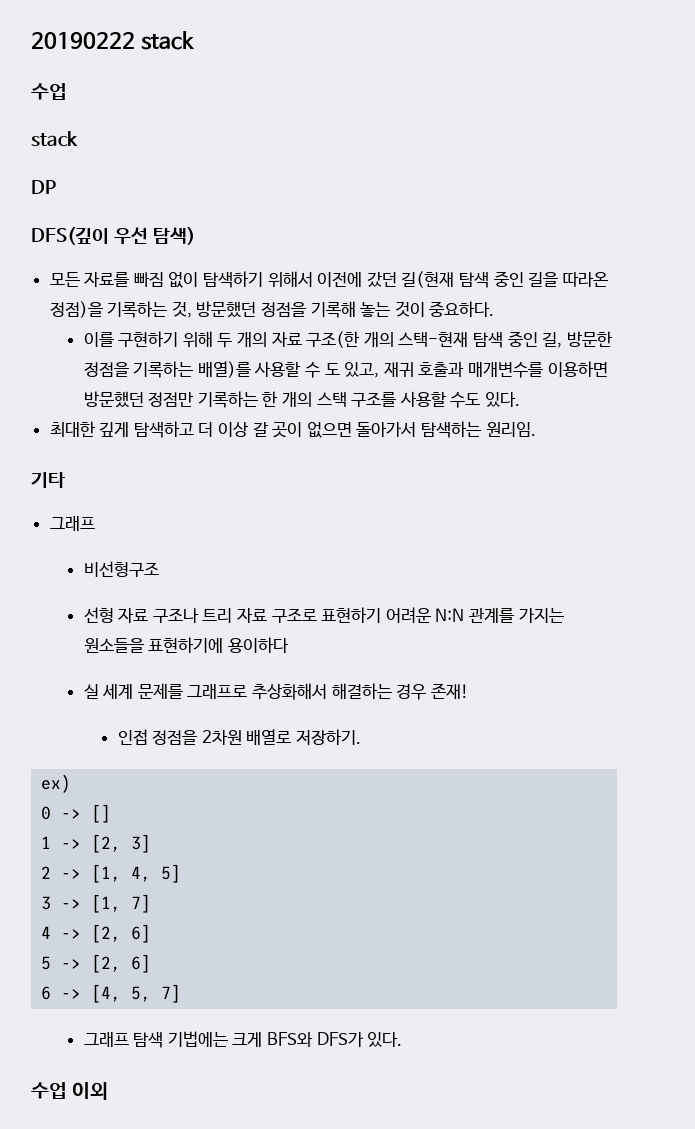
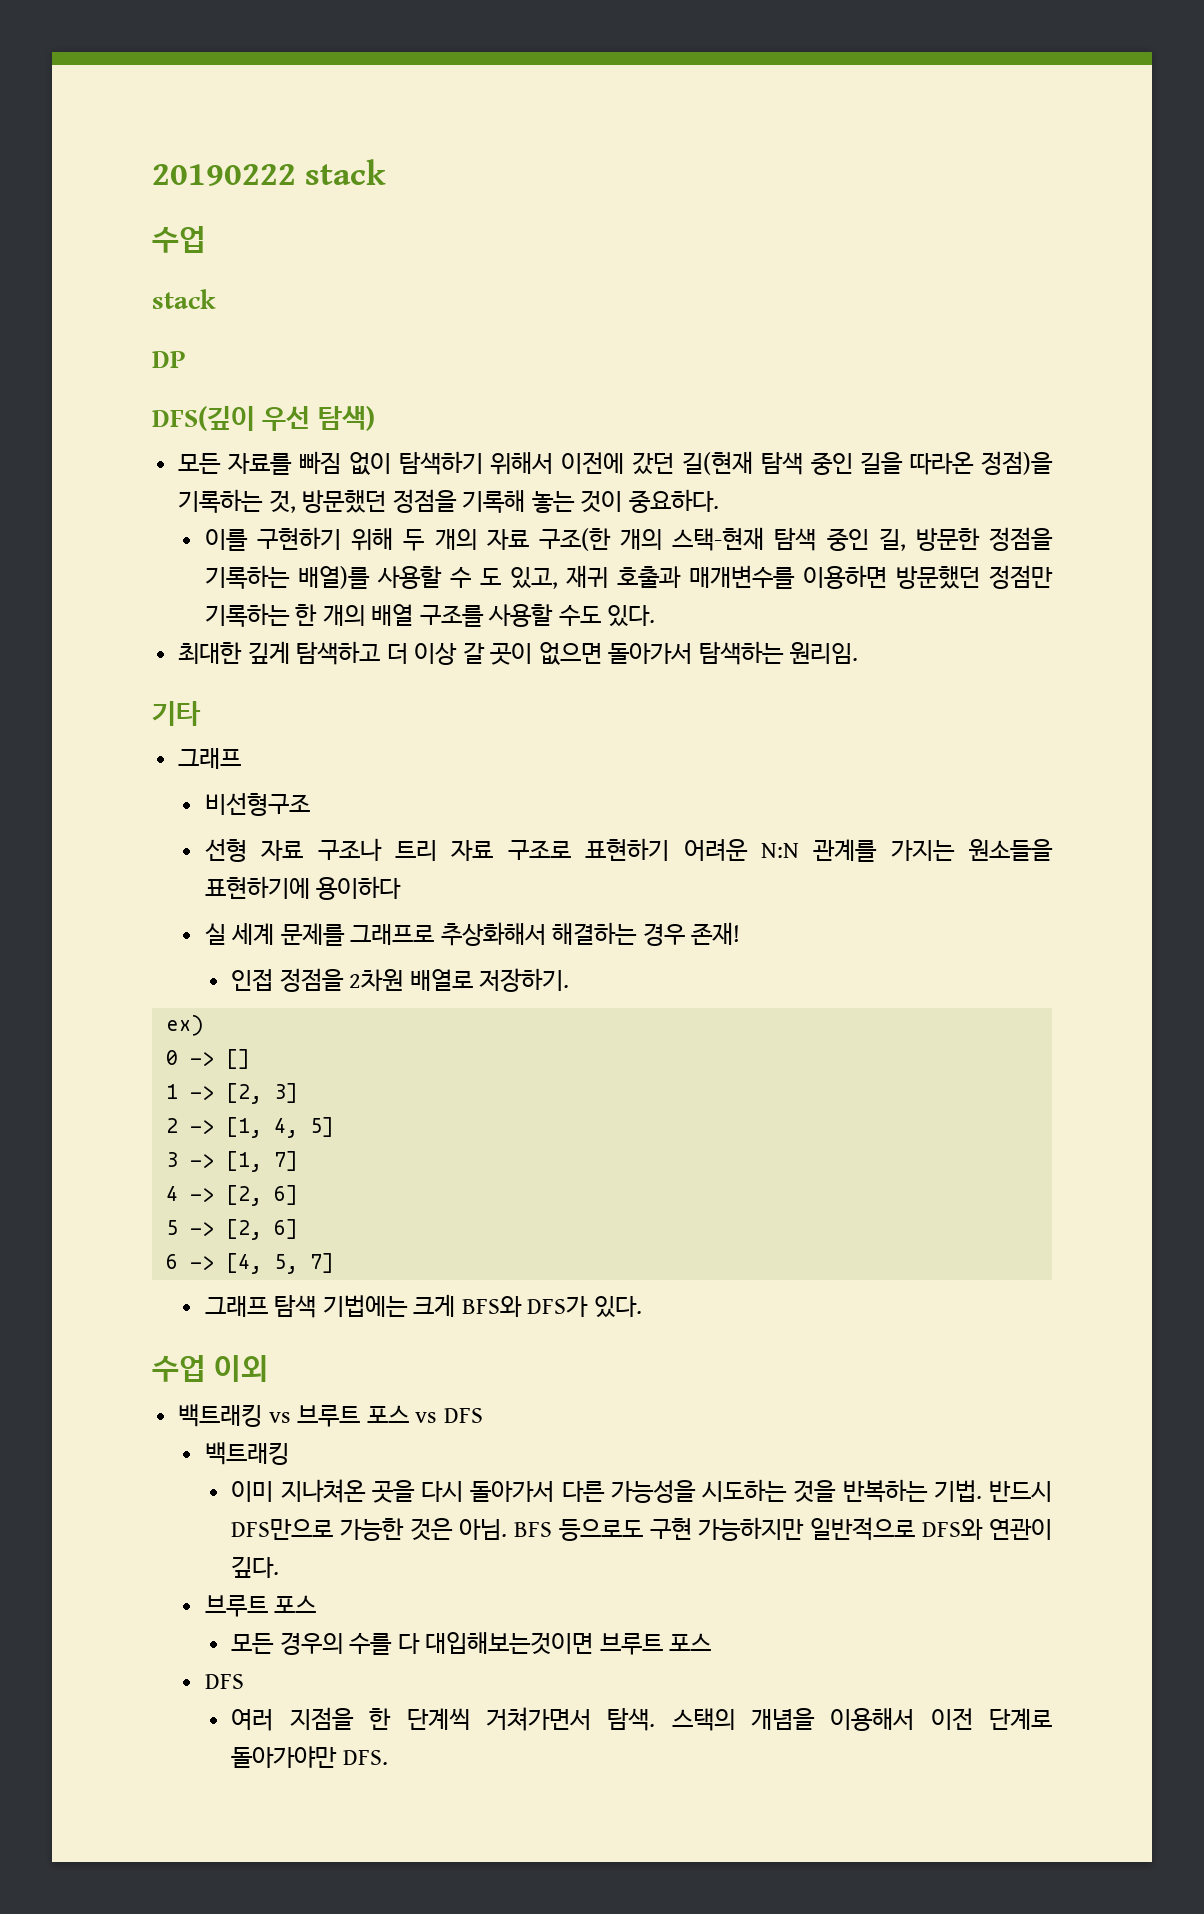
- 이를 구현하기 위해 두 개의 자료 구조(한 개의 스택-현재 탐색 중인 길, 방문한 정점을 기록하는 배열)를 사용할 수 도 있고, 재귀 호출과 매개변수를 이용하면 방문했던 정점만 기록하는 한 개의 스택 구조를 사용할 수도 있다.
+ 이를 구현하기 위해 두 개의 자료 구조(한 개의 스택-현재 탐색 중인 길, 방문한 정점을 기록하는 배열)를 사용할 수 도 있고, 재귀 호출과 매개변수를 이용하면 방문했던 정점만 기록하는 한 개의 배열 구조를 사용할 수도 있다.
+ 백트래킹 vs 브루트 포스 vs DFS
+ 백트래킹
+ 이미 지나쳐온 곳을 다시 돌아가서 다른 가능성을 시도하는 것을 반복하는 기법. 반드시 DFS만으로 가능한 것은 아님. BFS 등으로도 구현 가능하지만 일반적으로 DFS와 연관이 깊다.
+ 브루트 포스
+ 모든 경우의 수를 다 대입해보는것이면 브루트 포스
+ DFS
+ 여러 지점을 한 단계씩 거쳐가면서 탐색. 스택의 개념을 이용해서 이전 단계로 돌아가야만 DFS.

